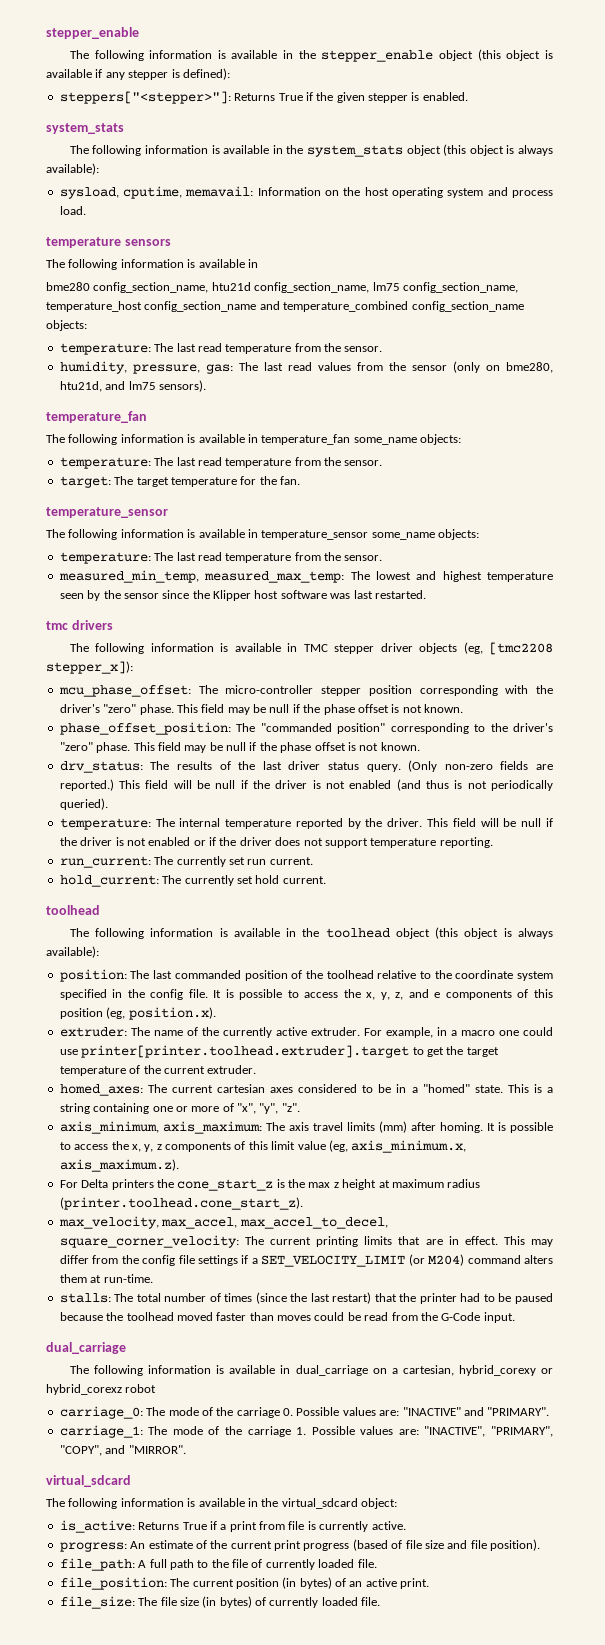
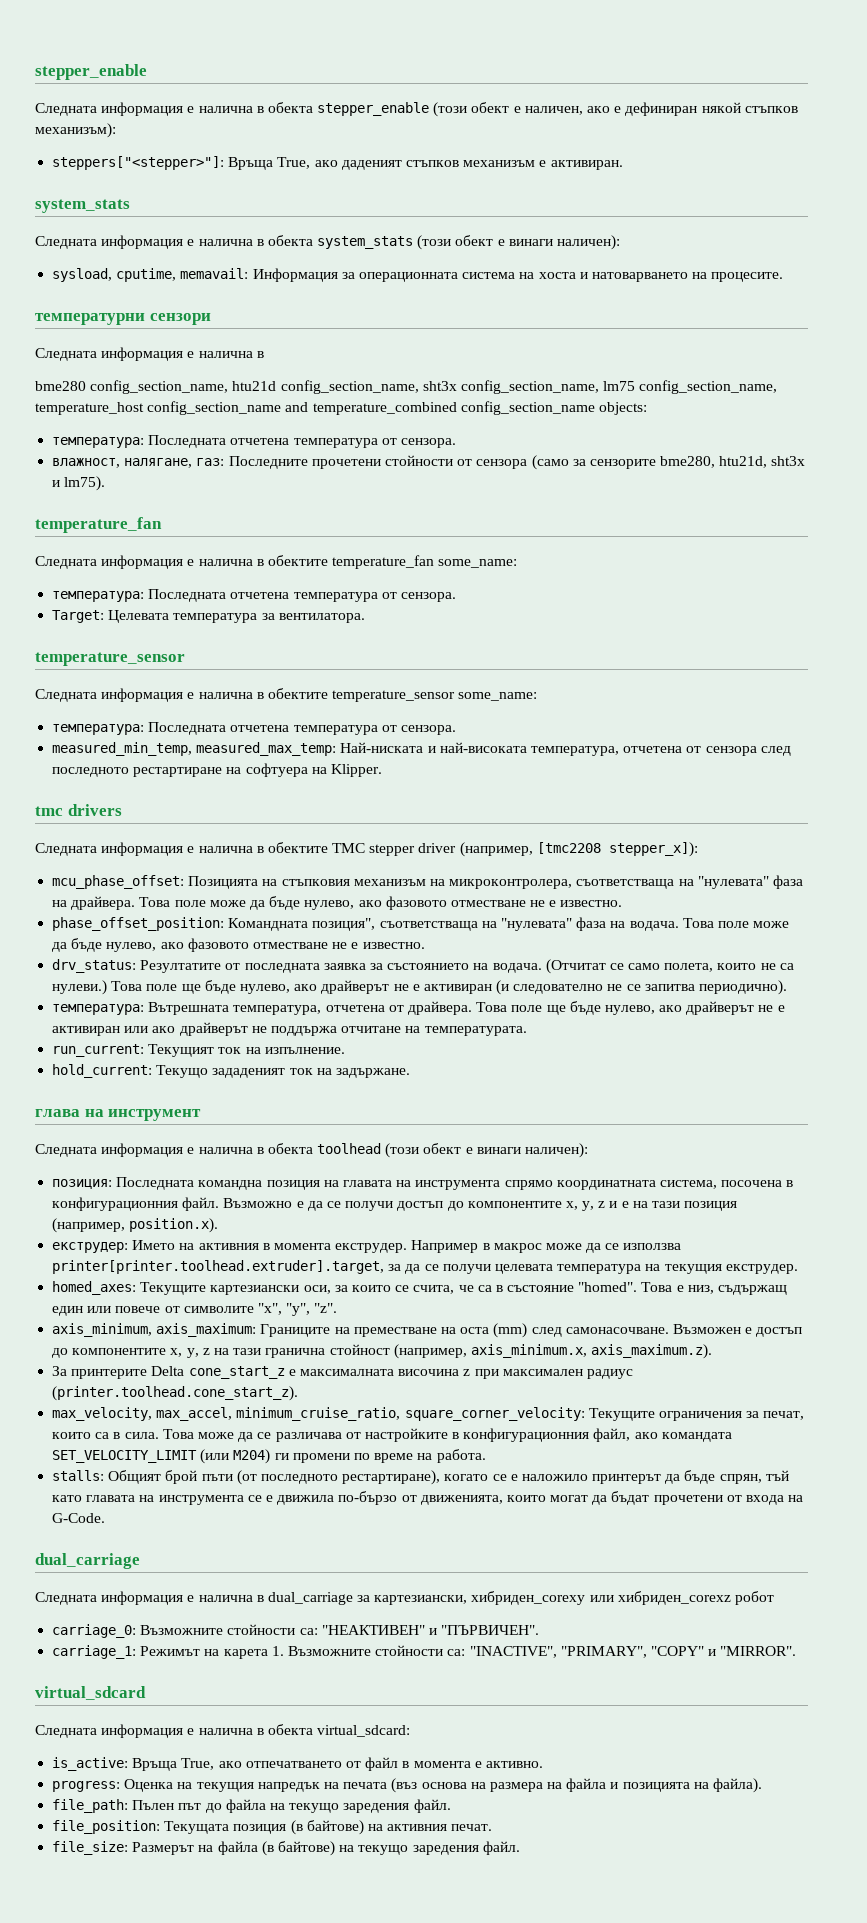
- The following information is available in the stepper_enable object (this object is available if any stepper is defined):
- steppers["<stepper>"]: Returns True if the given stepper is enabled.
+ Следната информация е налична в обекта stepper_enable (този обект е наличен, ако е дефиниран някой стъпков механизъм):
+ steppers["<stepper>"]: Връща True, ако даденият стъпков механизъм е активиран.
  system_stats
- The following information is available in the system_stats object (this object is always available):
- sysload, cputime, memavail: Information on the host operating system and process load.
- temperature sensors
- The following information is available in
+ Следната информация е налична в обекта system_stats (този обект е винаги наличен):
+ sysload, cputime, memavail: Информация за операционната система на хоста и натоварването на процесите.
+ температурни сензори
+ Следната информация е налична в
- bme280 config_section_name, htu21d config_section_name, lm75 config_section_name, temperature_host config_section_name and temperature_combined config_section_name objects:
- temperature: The last read temperature from the sensor.
- humidity, pressure, gas: The last read values from the sensor (only on bme280, htu21d, and lm75 sensors).
+ bme280 config_section_name, htu21d config_section_name, sht3x config_section_name, lm75 config_section_name, temperature_host config_section_name and temperature_combined config_section_name objects:
+ температура: Последната отчетена температура от сензора.
+ влажност, налягане, газ: Последните прочетени стойности от сензора (само за сензорите bme280, htu21d, sht3x и lm75).
  temperature_fan
- The following information is available in temperature_fan some_name objects:
- temperature: The last read temperature from the sensor.
- target: The target temperature for the fan.
+ Следната информация е налична в обектите temperature_fan some_name:
+ температура: Последната отчетена температура от сензора.
+ Target: Целевата температура за вентилатора.
  temperature_sensor
- The following information is available in temperature_sensor some_name objects:
- temperature: The last read temperature from the sensor.
- measured_min_temp, measured_max_temp: The lowest and highest temperature seen by the sensor since the Klipper host software was last restarted.
+ Следната информация е налична в обектите temperature_sensor some_name:
+ температура: Последната отчетена температура от сензора.
+ measured_min_temp, measured_max_temp: Най-ниската и най-високата температура, отчетена от сензора след последното рестартиране на софтуера на Klipper.
  tmc drivers
- The following information is available in TMC stepper driver objects (eg, [tmc2208 stepper_x]):
+ Следната информация е налична в обектите TMC stepper driver (например, [tmc2208 stepper_x]):
- mcu_phase_offset: The micro-controller stepper position corresponding with the driver's "zero" phase. This field may be null if the phase offset is not known.
- phase_offset_position: The "commanded position" corresponding to the driver's "zero" phase. This field may be null if the phase offset is not known.
- drv_status: The results of the last driver status query. (Only non-zero fields are reported.) This field will be null if the driver is not enabled (and thus is not periodically queried).
- temperature: The internal temperature reported by the driver. This field will be null if the driver is not enabled or if the driver does not support temperature reporting.
- run_current: The currently set run current.
- hold_current: The currently set hold current.
- toolhead
- The following information is available in the toolhead object (this object is always available):
- position: The last commanded position of the toolhead relative to the coordinate system specified in the config file. It is possible to access the x, y, z, and e components of this position (eg, position.x).
- extruder: The name of the currently active extruder. For example, in a macro one could use printer[printer.toolhead.extruder].target to get the target temperature of the current extruder.
- homed_axes: The current cartesian axes considered to be in a "homed" state. This is a string containing one or more of "x", "y", "z".
+ mcu_phase_offset: Позицията на стъпковия механизъм на микроконтролера, съответстваща на "нулевата" фаза на драйвера. Това поле може да бъде нулево, ако фазовото отместване не е известно.
+ phase_offset_position: Командната позиция", съответстваща на "нулевата" фаза на водача. Това поле може да бъде нулево, ако фазовото отместване не е известно.
+ drv_status: Резултатите от последната заявка за състоянието на водача. (Отчитат се само полета, които не са нулеви.) Това поле ще бъде нулево, ако драйверът не е активиран (и следователно не се запитва периодично).
+ температура: Вътрешната температура, отчетена от драйвера. Това поле ще бъде нулево, ако драйверът не е активиран или ако драйверът не поддържа отчитане на температурата.
+ run_current: Текущият ток на изпълнение.
+ hold_current: Текущо зададеният ток на задържане.
+ глава на инструмент
+ Следната информация е налична в обекта toolhead (този обект е винаги наличен):
+ позиция: Последната командна позиция на главата на инструмента спрямо координатната система, посочена в конфигурационния файл. Възможно е да се получи достъп до компонентите x, y, z и e на тази позиция (например, position.x).
+ екструдер: Името на активния в момента екструдер. Например в макрос може да се използва printer[printer.toolhead.extruder].target, за да се получи целевата температура на текущия екструдер.
+ homed_axes: Текущите картезиански оси, за които се счита, че са в състояние "homed". Това е низ, съдържащ един или повече от символите "x", "y", "z".
- axis_minimum, axis_maximum: The axis travel limits (mm) after homing. It is possible to access the x, y, z components of this limit value (eg, axis_minimum.x, axis_maximum.z).
- For Delta printers the cone_start_z is the max z height at maximum radius (printer.toolhead.cone_start_z).
- max_velocity, max_accel, max_accel_to_decel, square_corner_velocity: The current printing limits that are in effect. This may differ from the config file settings if a SET_VELOCITY_LIMIT (or M204) command alters them at run-time.
- stalls: The total number of times (since the last restart) that the printer had to be paused because the toolhead moved faster than moves could be read from the G-Code input.
+ axis_minimum, axis_maximum: Границите на преместване на оста (mm) след самонасочване. Възможен е достъп до компонентите x, y, z на тази гранична стойност (например, axis_minimum.x, axis_maximum.z).
+ За принтерите Delta cone_start_z е максималната височина z при максимален радиус (printer.toolhead.cone_start_z).
+ max_velocity, max_accel, minimum_cruise_ratio, square_corner_velocity: Текущите ограничения за печат, които са в сила. Това може да се различава от настройките в конфигурационния файл, ако командата SET_VELOCITY_LIMIT (или M204) ги промени по време на работа.
+ stalls: Общият брой пъти (от последното рестартиране), когато се е наложило принтерът да бъде спрян, тъй като главата на инструмента се е движила по-бързо от движенията, които могат да бъдат прочетени от входа на G-Code.
  dual_carriage
- The following information is available in dual_carriage on a cartesian, hybrid_corexy or hybrid_corexz robot
- carriage_0: The mode of the carriage 0. Possible values are: "INACTIVE" and "PRIMARY".
- carriage_1: The mode of the carriage 1. Possible values are: "INACTIVE", "PRIMARY", "COPY", and "MIRROR".
+ Следната информация е налична в dual_carriage за картезиански, хибриден_corexy или хибриден_corexz робот
+ carriage_0: Възможните стойности са: "НЕАКТИВЕН" и "ПЪРВИЧЕН".
+ carriage_1: Режимът на карета 1. Възможните стойности са: "INACTIVE", "PRIMARY", "COPY" и "MIRROR".
  virtual_sdcard
- The following information is available in the virtual_sdcard object:
- is_active: Returns True if a print from file is currently active.
- progress: An estimate of the current print progress (based of file size and file position).
- file_path: A full path to the file of currently loaded file.
- file_position: The current position (in bytes) of an active print.
- file_size: The file size (in bytes) of currently loaded file.
+ Следната информация е налична в обекта virtual_sdcard:
+ is_active: Връща True, ако отпечатването от файл в момента е активно.
+ progress: Оценка на текущия напредък на печата (въз основа на размера на файла и позицията на файла).
+ file_path: Пълен път до файла на текущо заредения файл.
+ file_position: Текущата позиция (в байтове) на активния печат.
+ file_size: Размерът на файла (в байтове) на текущо заредения файл.

